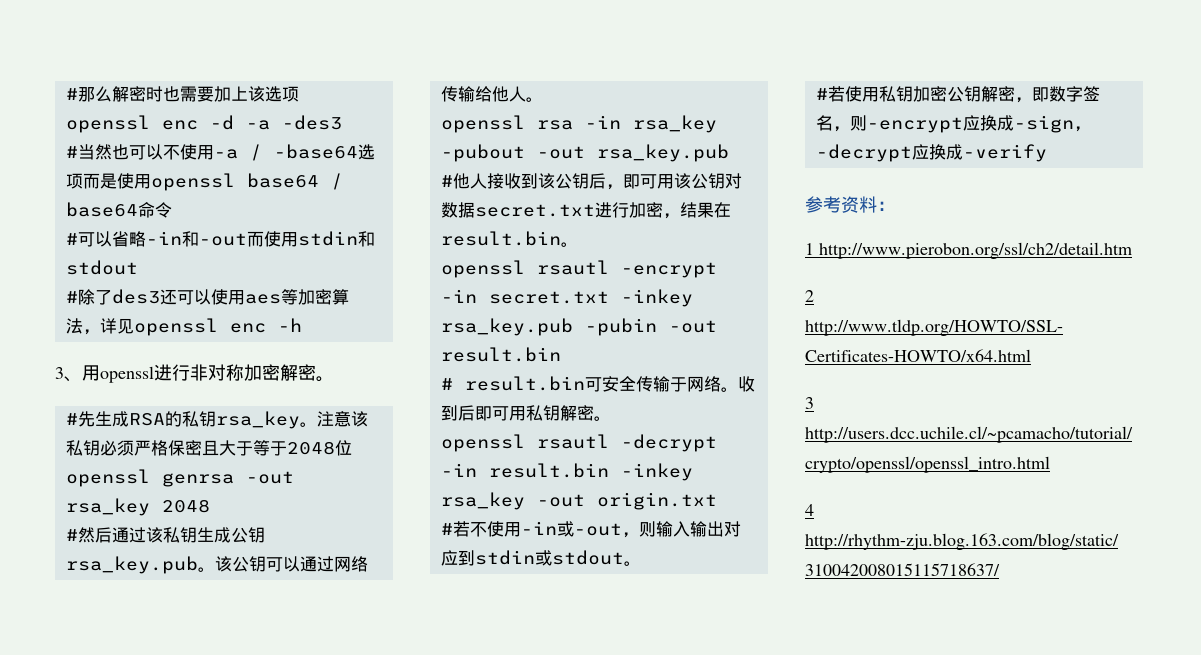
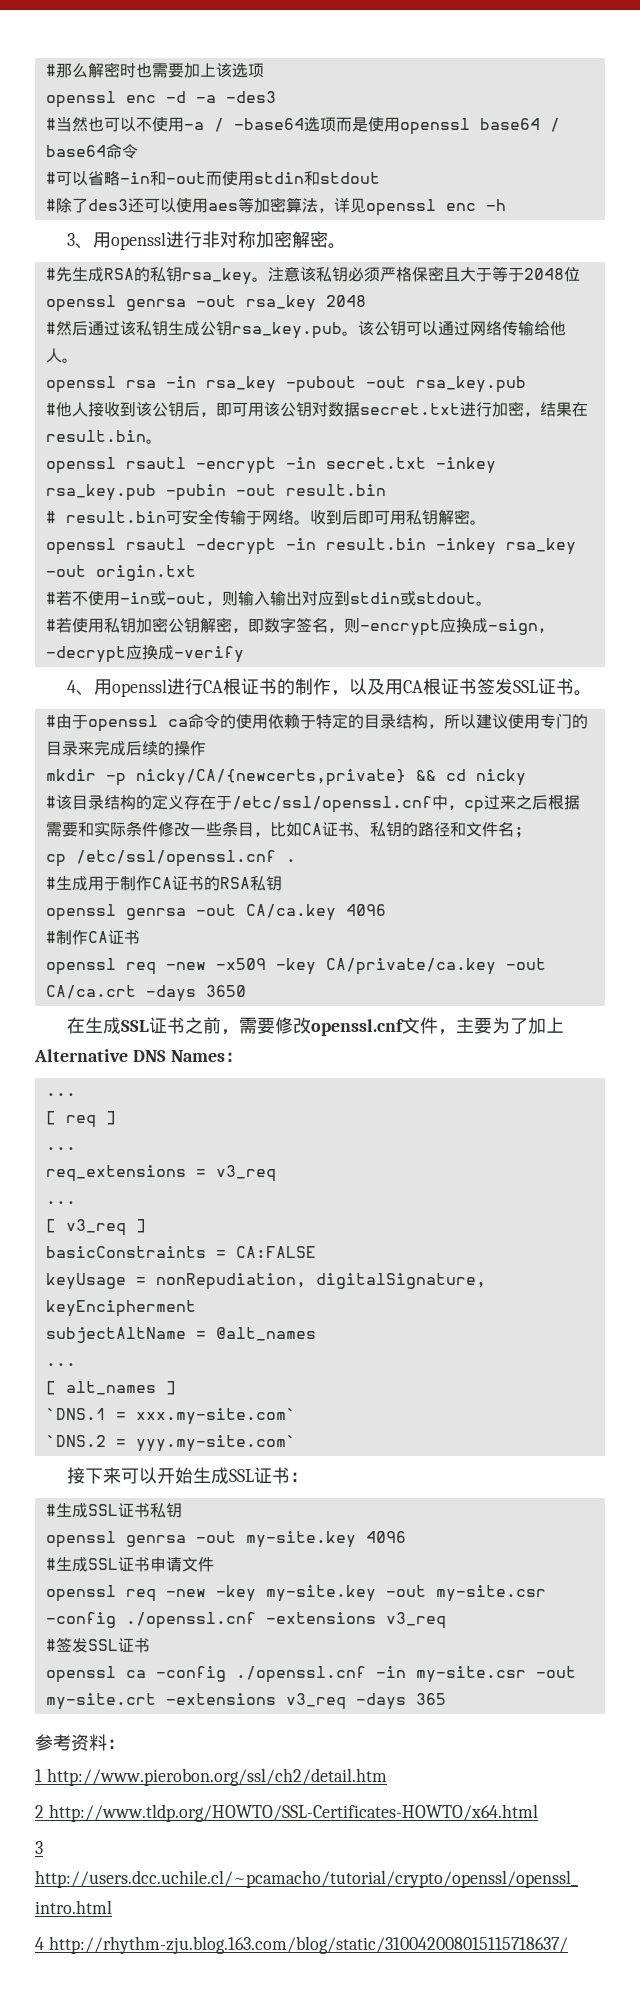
+ 4、用openssl进行CA根证书的制作，以及用CA根证书签发SSL证书。
+ #由于openssl ca命令的使用依赖于特定的目录结构，所以建议使用专门的目录来完成后续的操作
+ mkdir -p nicky/CA/{newcerts,private} && cd nicky
+ #该目录结构的定义存在于/etc/ssl/openssl.cnf中，cp过来之后根据需要和实际条件修改一些条目，比如CA证书、私钥的路径和文件名;
+ cp /etc/ssl/openssl.cnf .
+ #生成用于制作CA证书的RSA私钥
+ openssl genrsa -out CA/ca.key 4096
+ #制作CA证书
+ openssl req -new -x509 -key CA/private/ca.key -out CA/ca.crt -days 3650
+ 在生成SSL证书之前，需要修改openssl.cnf文件，主要为了加上Alternative DNS Names：
+ ...
+ [ req ]
+ ...
+ req_extensions = v3_req
+ ...
+ [ v3_req ]
+ basicConstraints = CA:FALSE
+ keyUsage = nonRepudiation, digitalSignature, keyEncipherment
+ subjectAltName = @alt_names
+ ...
+ [ alt_names ]
+ `DNS.1 = xxx.my-site.com`
+ `DNS.2 = yyy.my-site.com`
+ 接下来可以开始生成SSL证书：
+ #生成SSL证书私钥
+ openssl genrsa -out my-site.key 4096
+ #生成SSL证书申请文件
+ openssl req -new -key my-site.key -out my-site.csr -config ./openssl.cnf -extensions v3_req
+ #签发SSL证书
+ openssl ca -config ./openssl.cnf -in my-site.csr -out my-site.crt -extensions v3_req -days 365

